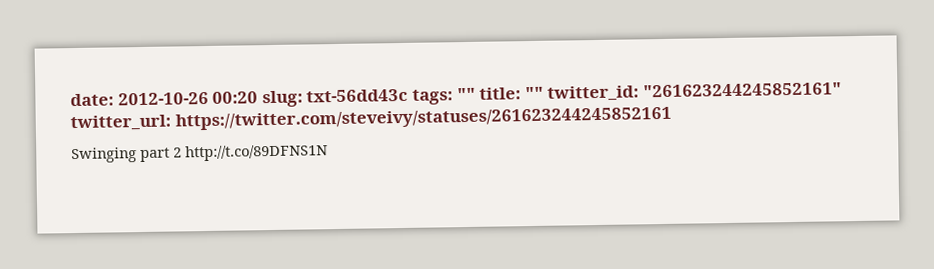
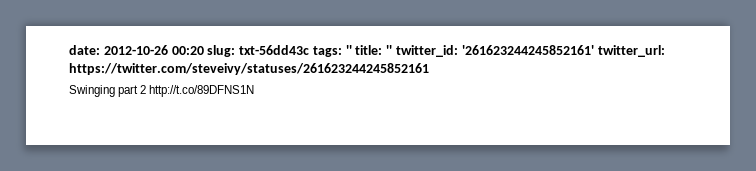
- date: 2012-10-26 00:20 slug: txt-56dd43c tags: "" title: "" twitter_id: "261623244245852161" twitter_url: https://twitter.com/steveivy/statuses/261623244245852161
+ date: 2012-10-26 00:20 slug: txt-56dd43c tags: '' title: '' twitter_id: '261623244245852161' twitter_url: https://twitter.com/steveivy/statuses/261623244245852161

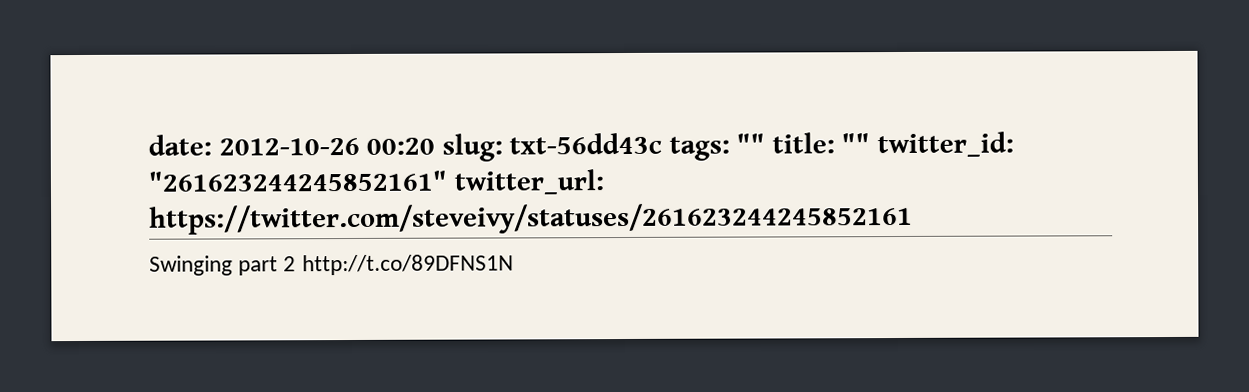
- date: 2012-10-26 00:20 slug: txt-56dd43c tags: '' title: '' twitter_id: '261623244245852161' twitter_url: https://twitter.com/steveivy/statuses/261623244245852161
+ date: 2012-10-26 00:20 slug: txt-56dd43c tags: "" title: "" twitter_id: "261623244245852161" twitter_url: https://twitter.com/steveivy/statuses/261623244245852161

